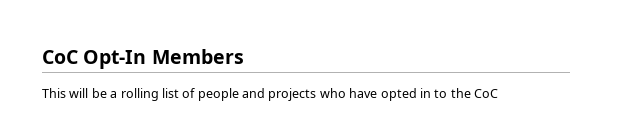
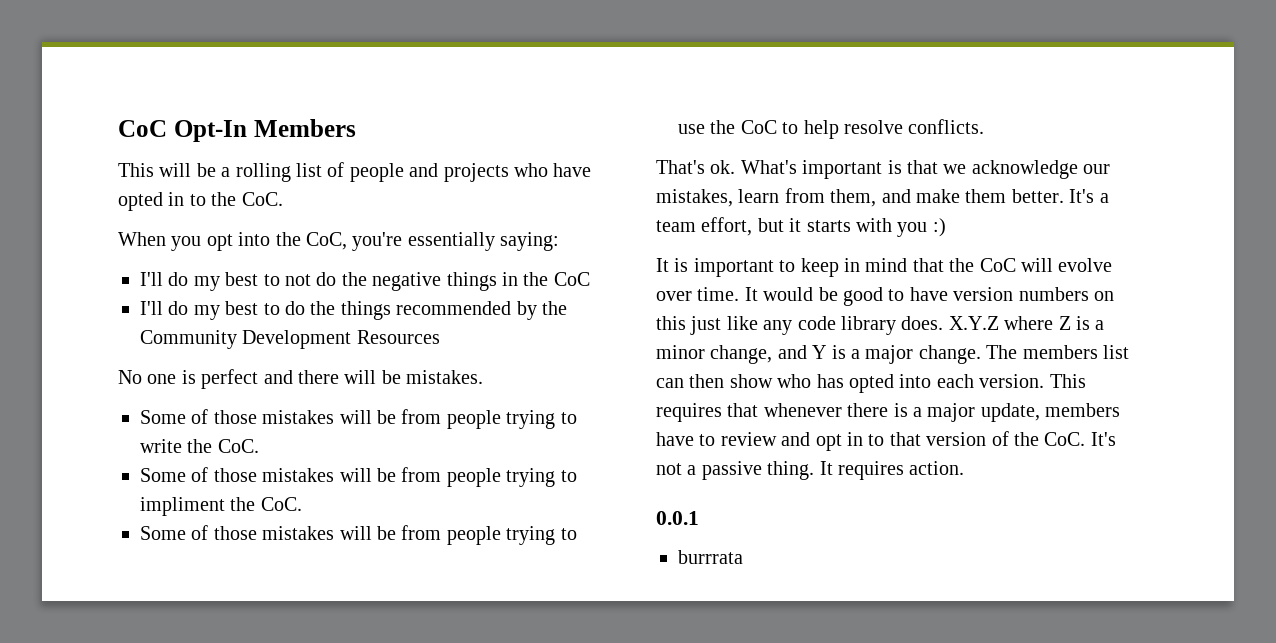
- This will be a rolling list of people and projects who have opted in to the CoC
+ This will be a rolling list of people and projects who have opted in to the CoC.
+ When you opt into the CoC, you're essentially saying:
+ I'll do my best to not do the negative things in the CoC
+ I'll do my best to do the things recommended by the Community Development Resources
+ No one is perfect and there will be mistakes.
+ Some of those mistakes will be from people trying to write the CoC.
+ Some of those mistakes will be from people trying to impliment the CoC.
+ Some of those mistakes will be from people trying to use the CoC to help resolve conflicts.
+ That's ok. What's important is that we acknowledge our mistakes, learn from them, and make them better. It's a team effort, but it starts with you :)
+ It is important to keep in mind that the CoC will evolve over time. It would be good to have version numbers on this just like any code library does. X.Y.Z where Z is a minor change, and Y is a major change. The members list can then show who has opted into each version. This requires that whenever there is a major update, members have to review and opt in to that version of the CoC. It's not a passive thing. It requires action.
+ 0.0.1
+ burrrata

